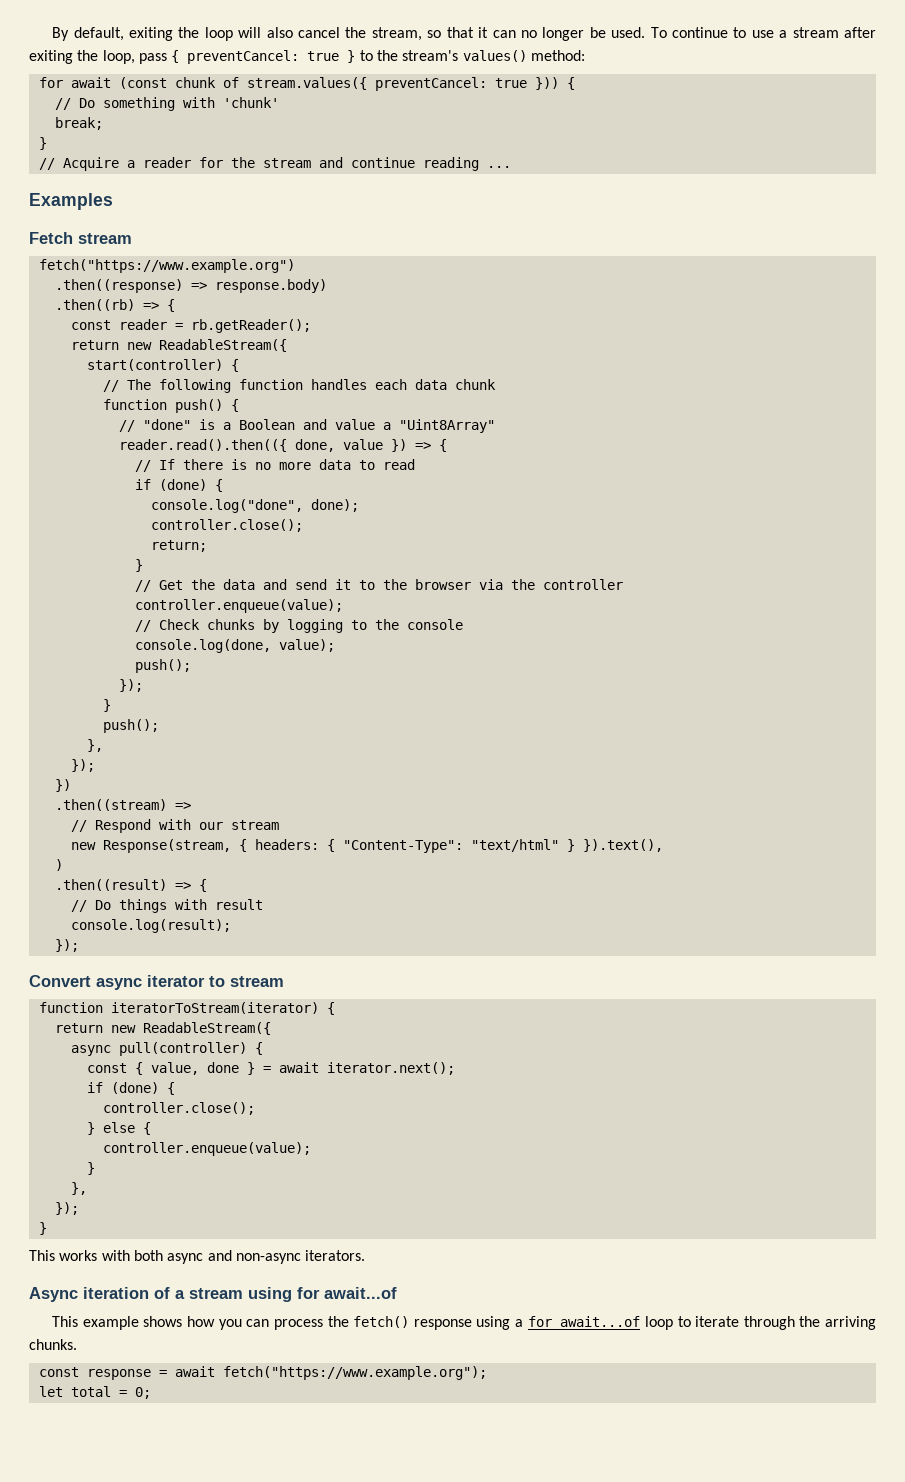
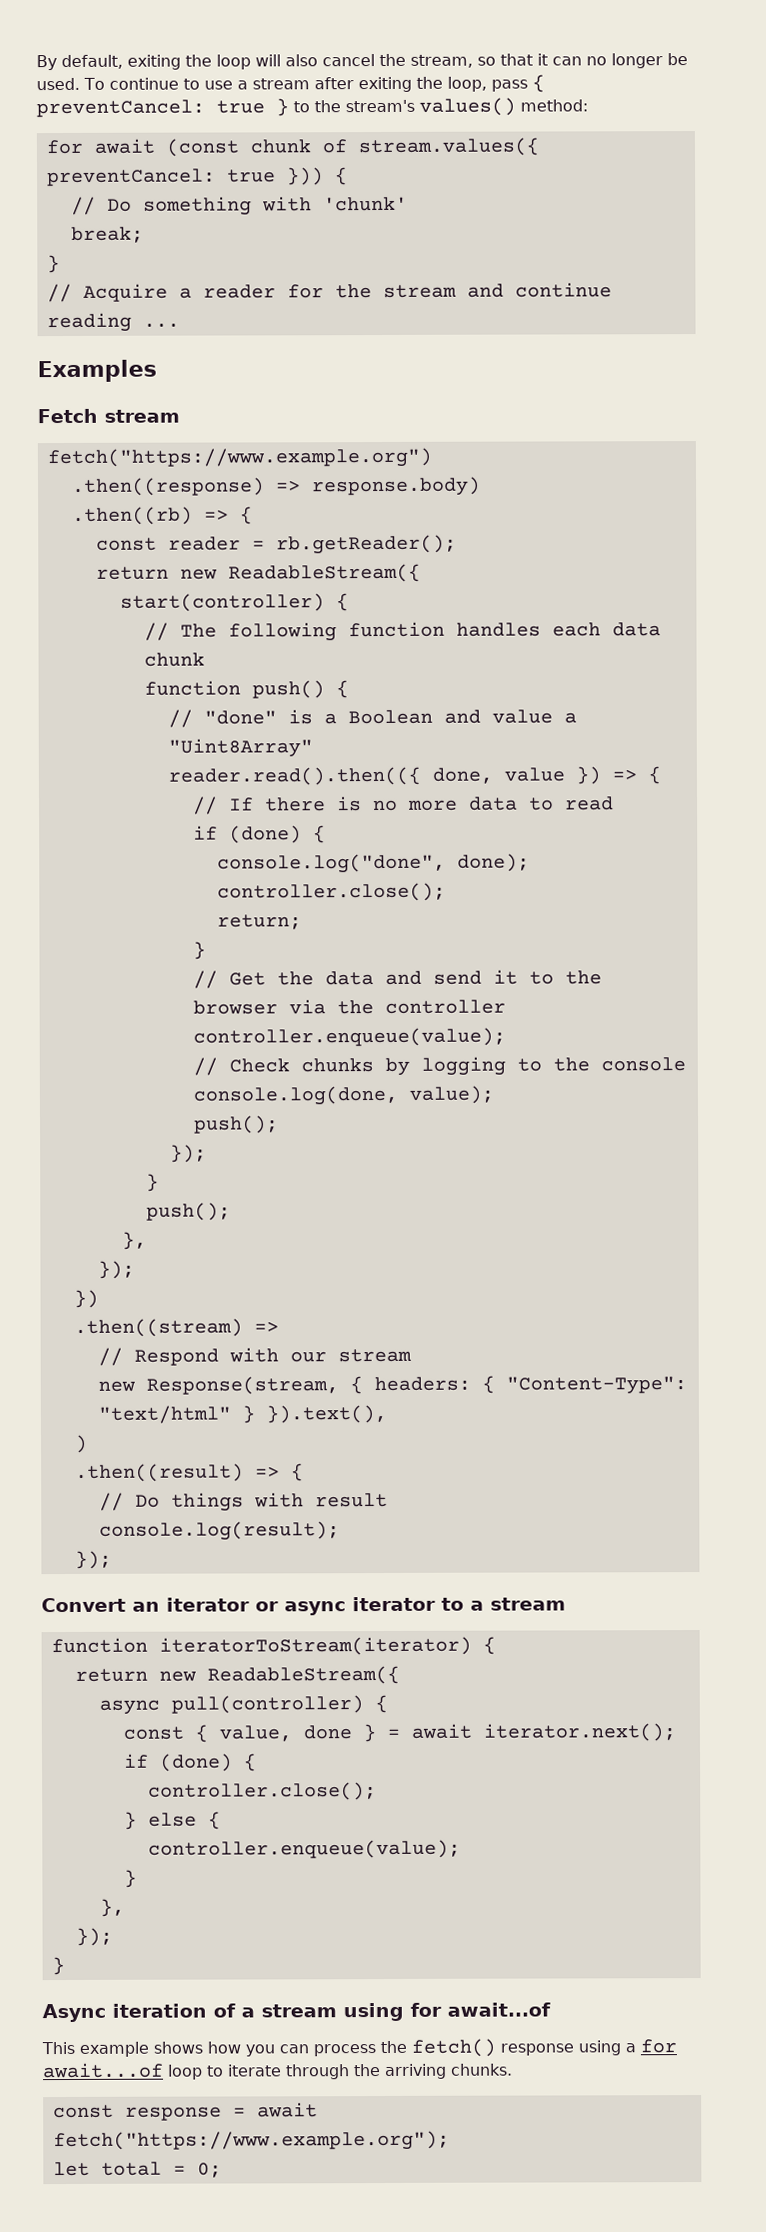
- Convert async iterator to stream
+ Convert an iterator or async iterator to a stream
- This works with both async and non-async iterators.

